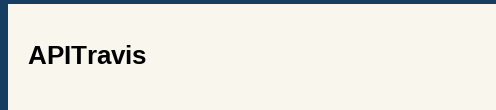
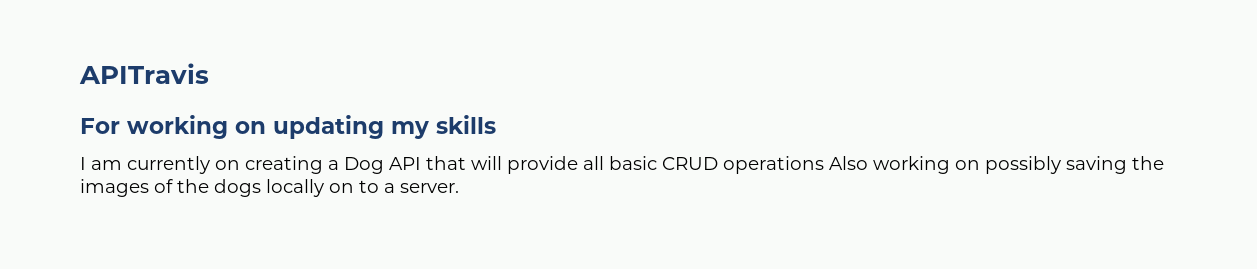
+ For working on updating my skills
+ I am currently on creating a Dog API that will provide all basic CRUD operations Also working on possibly saving the images of the dogs locally on to a server.

